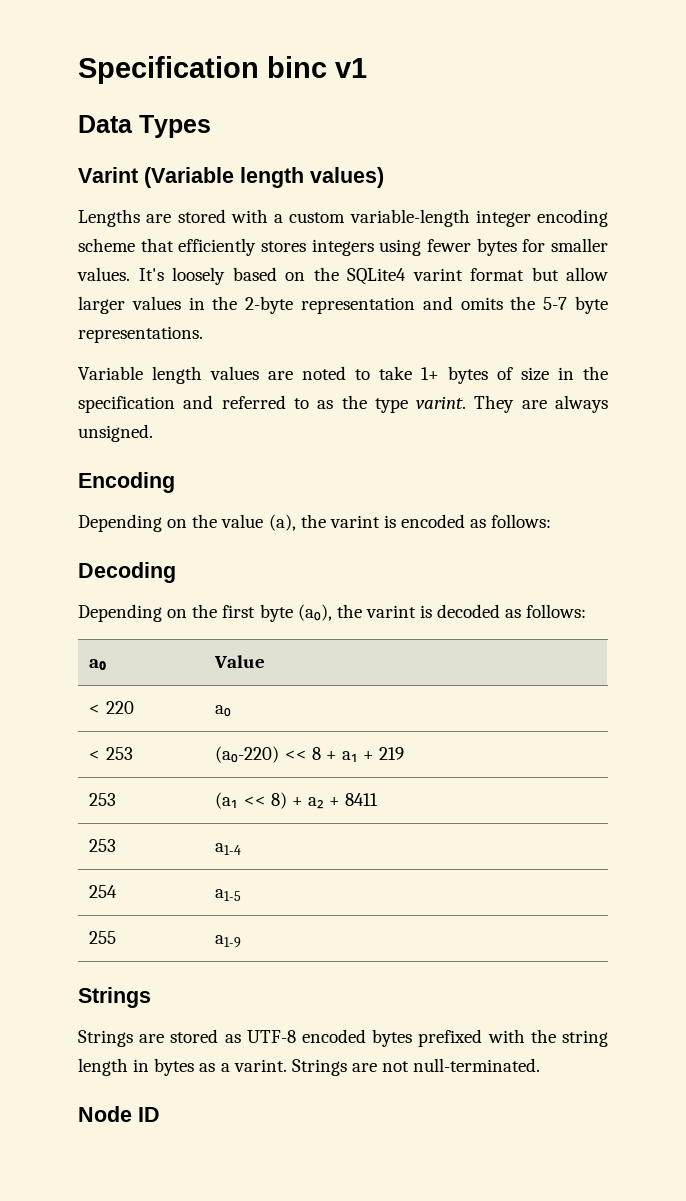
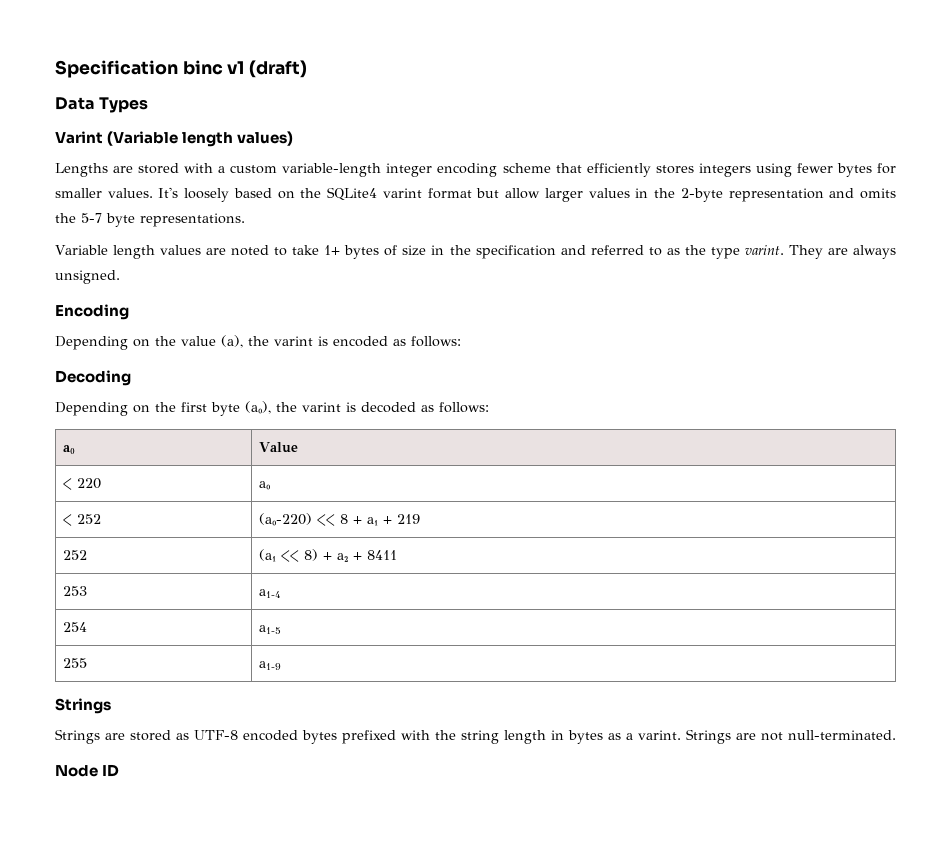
- Specification binc v1
+ Specification binc v1 (draft)
- < 253 | (a₀-220) << 8 + a₁ + 219
+ < 252 | (a₀-220) << 8 + a₁ + 219
- 253 | (a₁ << 8) + a₂ + 8411
+ 252 | (a₁ << 8) + a₂ + 8411

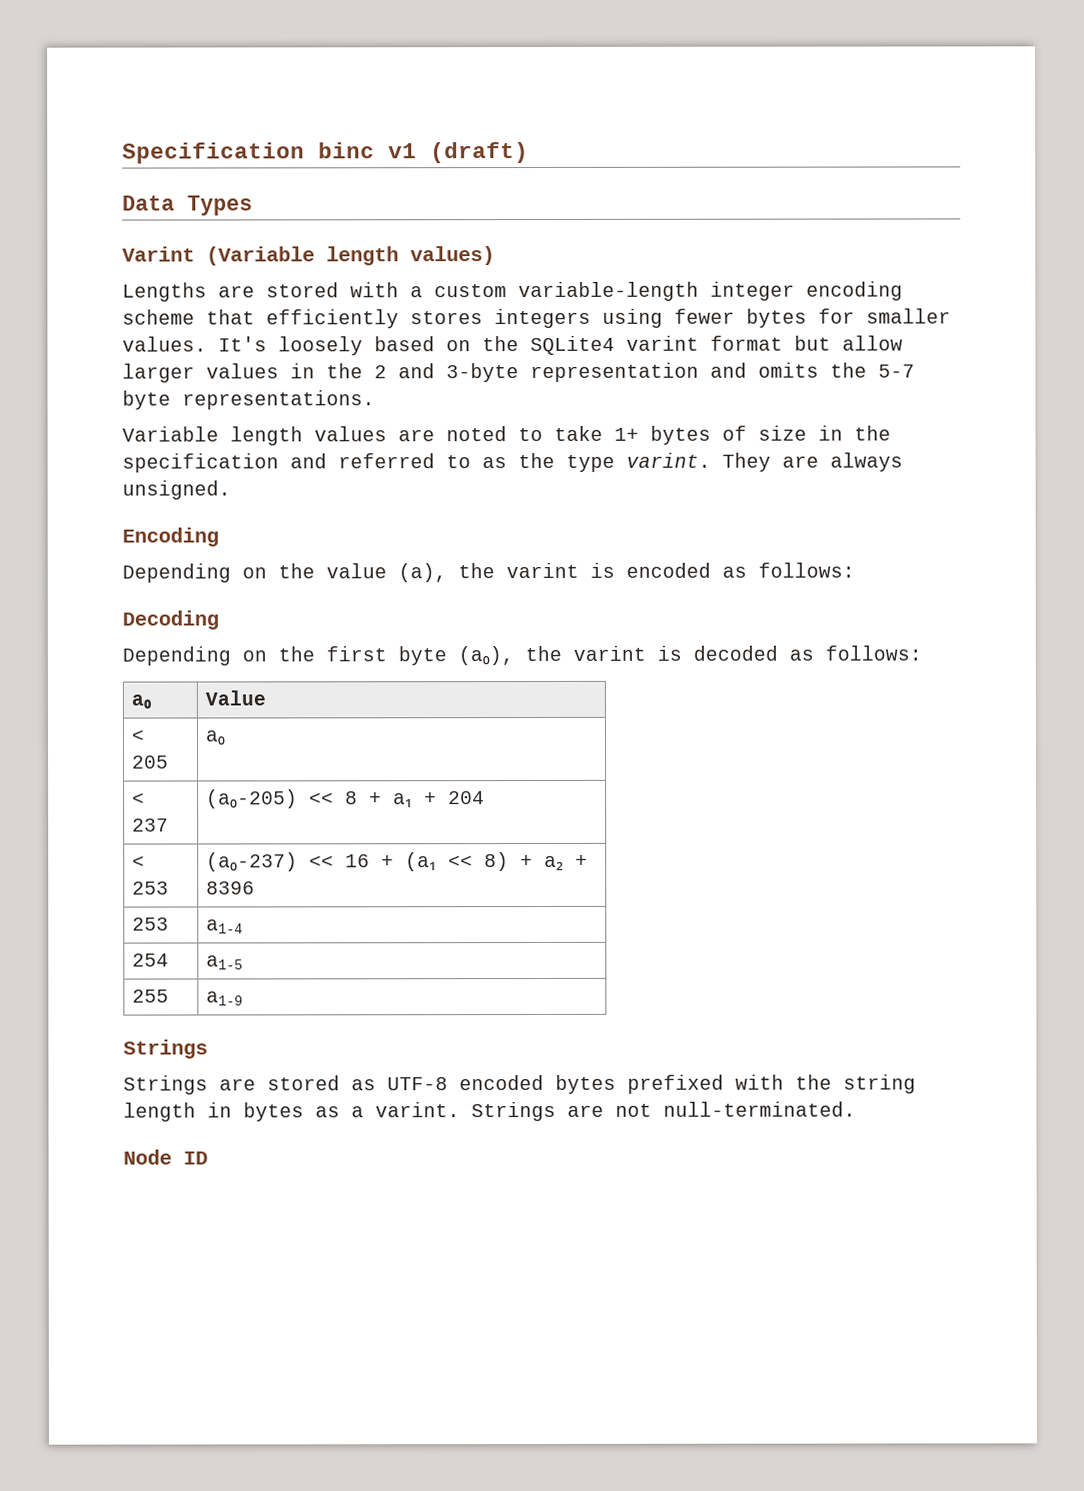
- It's loosely based on the SQLite4 varint format but allow larger values in the 2-byte representation and omits the 5-7 byte representations.
+ It's loosely based on the SQLite4 varint format but allow larger values in the 2 and 3-byte representation and omits the 5-7 byte representations.
- < 220 | a₀
+ < 205 | a₀
- < 252 | (a₀-220) << 8 + a₁ + 219
- 252 | (a₁ << 8) + a₂ + 8411
+ < 237 | (a₀-205) << 8 + a₁ + 204
+ < 253 | (a₀-237) << 16 + (a₁ << 8) + a₂ + 8396

